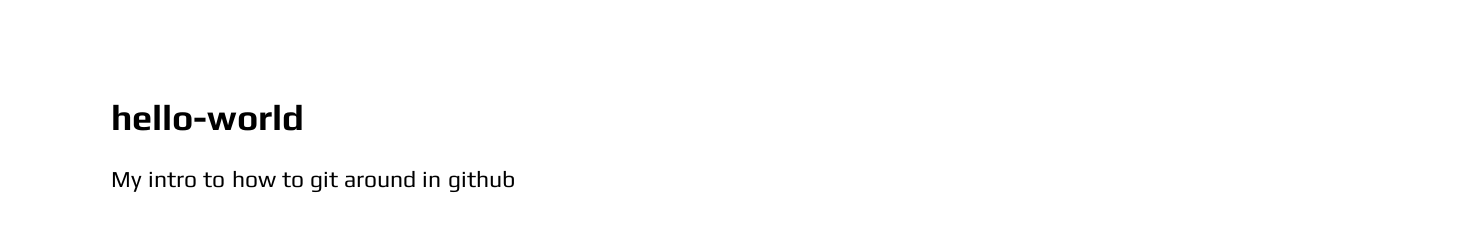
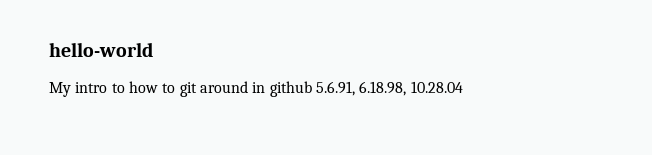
- My intro to how to git around in github
+ My intro to how to git around in github 5.6.91, 6.18.98, 10.28.04

